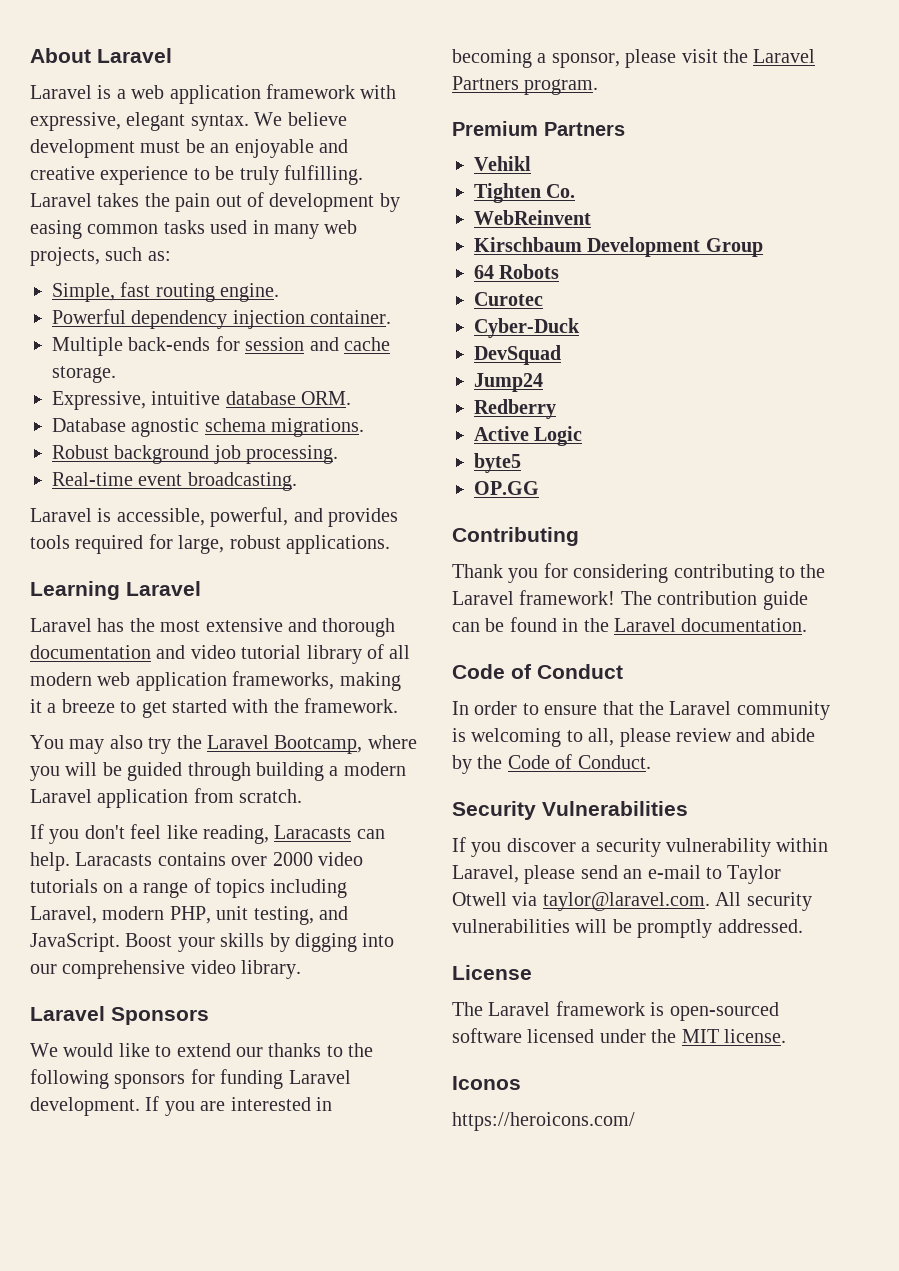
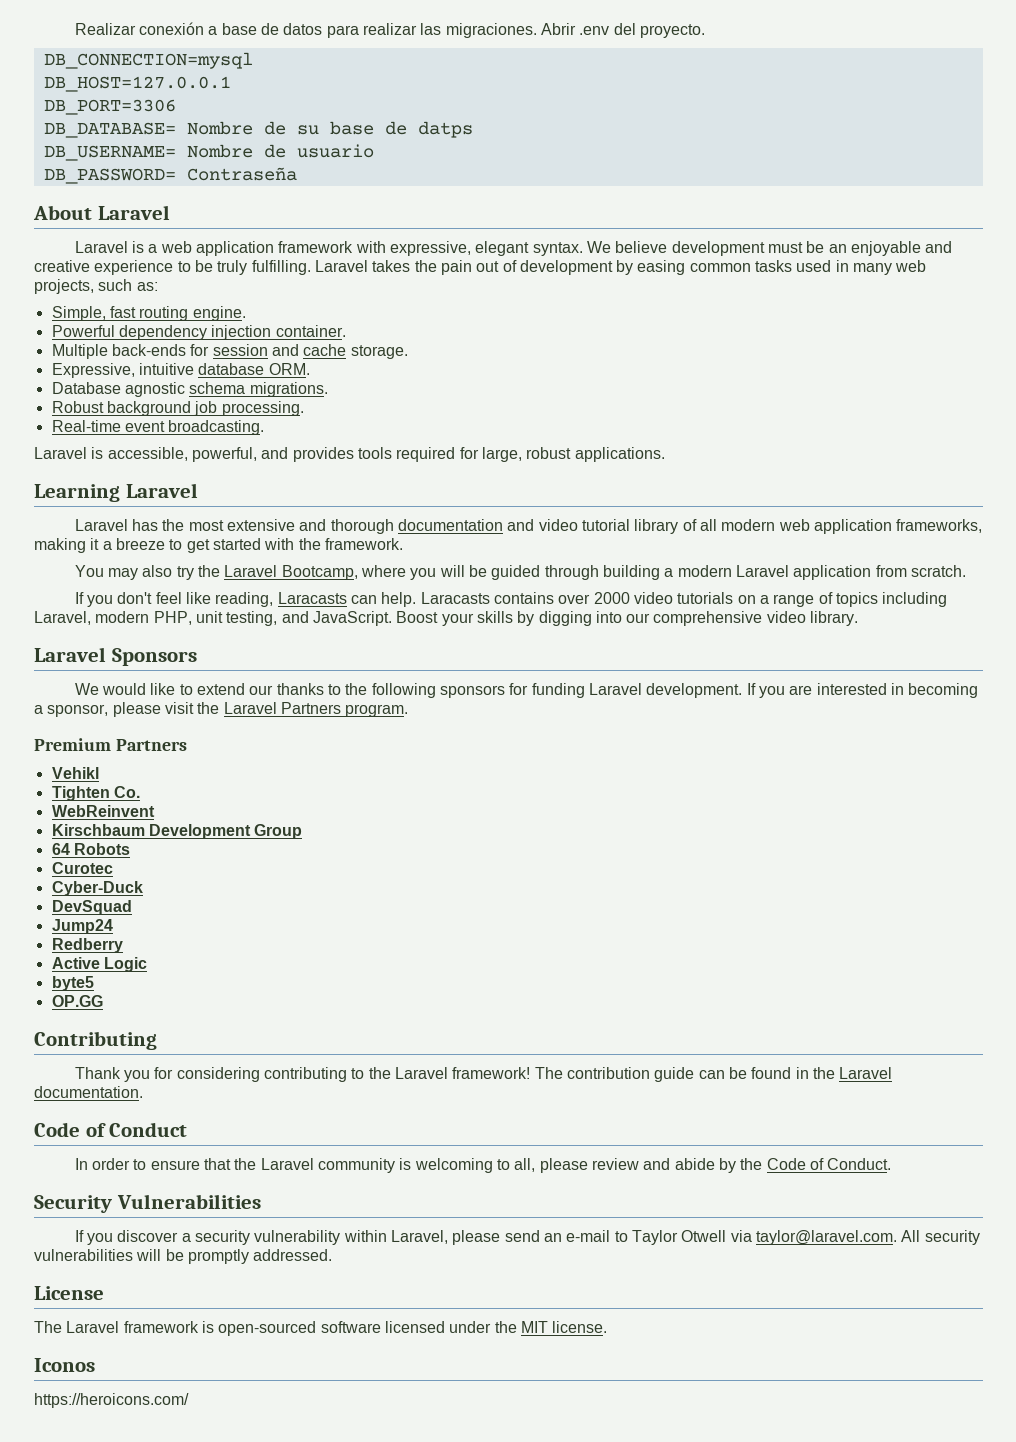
+ Realizar conexión a base de datos para realizar las migraciones. Abrir .env del proyecto.
+ DB_CONNECTION=mysql
+ DB_HOST=127.0.0.1
+ DB_PORT=3306
+ DB_DATABASE= Nombre de su base de datps
+ DB_USERNAME= Nombre de usuario
+ DB_PASSWORD= Contraseña

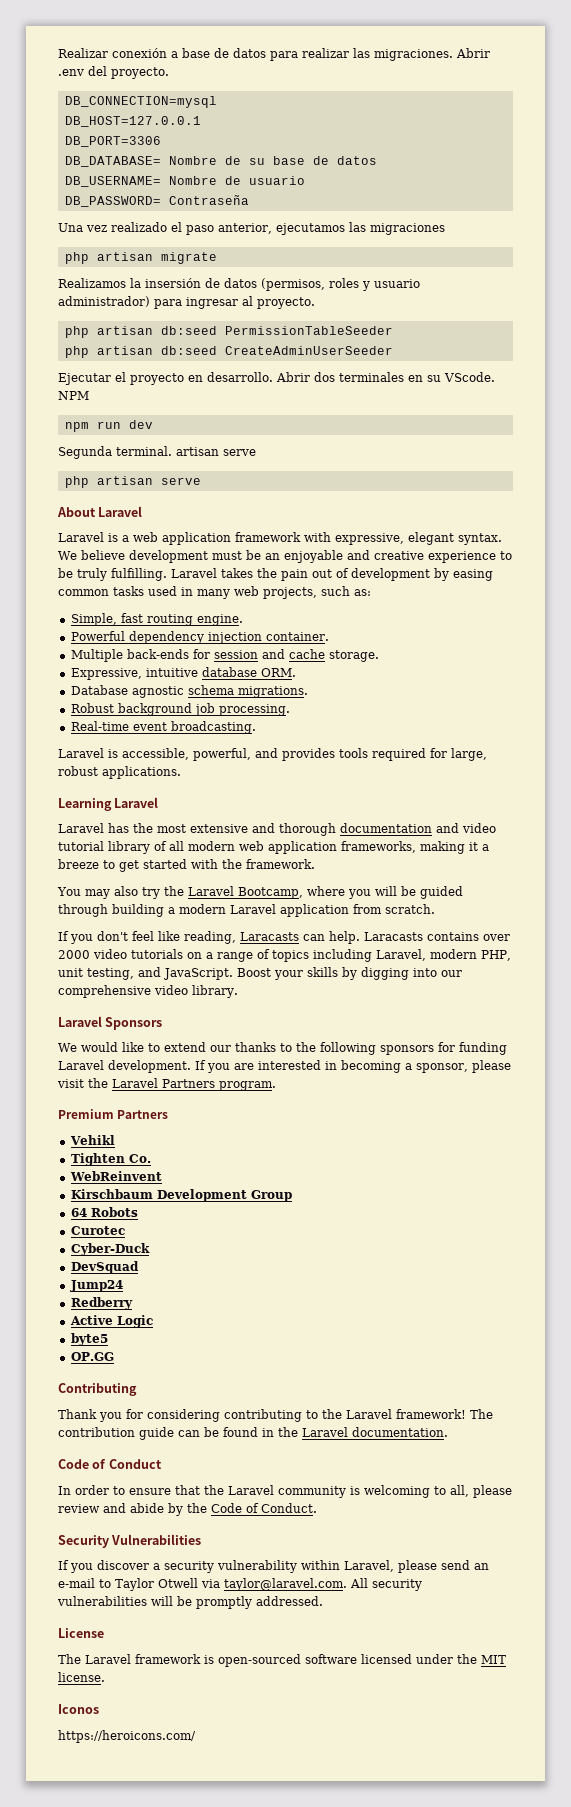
- DB_DATABASE= Nombre de su base de datps
+ DB_DATABASE= Nombre de su base de datos
+ Una vez realizado el paso anterior, ejecutamos las migraciones
+ php artisan migrate
+ Realizamos la insersión de datos (permisos, roles y usuario administrador) para ingresar al proyecto.
+ php artisan db:seed PermissionTableSeeder
+ php artisan db:seed CreateAdminUserSeeder
+ Ejecutar el proyecto en desarrollo. Abrir dos terminales en su VScode. NPM
+ npm run dev
+ Segunda terminal. artisan serve
+ php artisan serve

